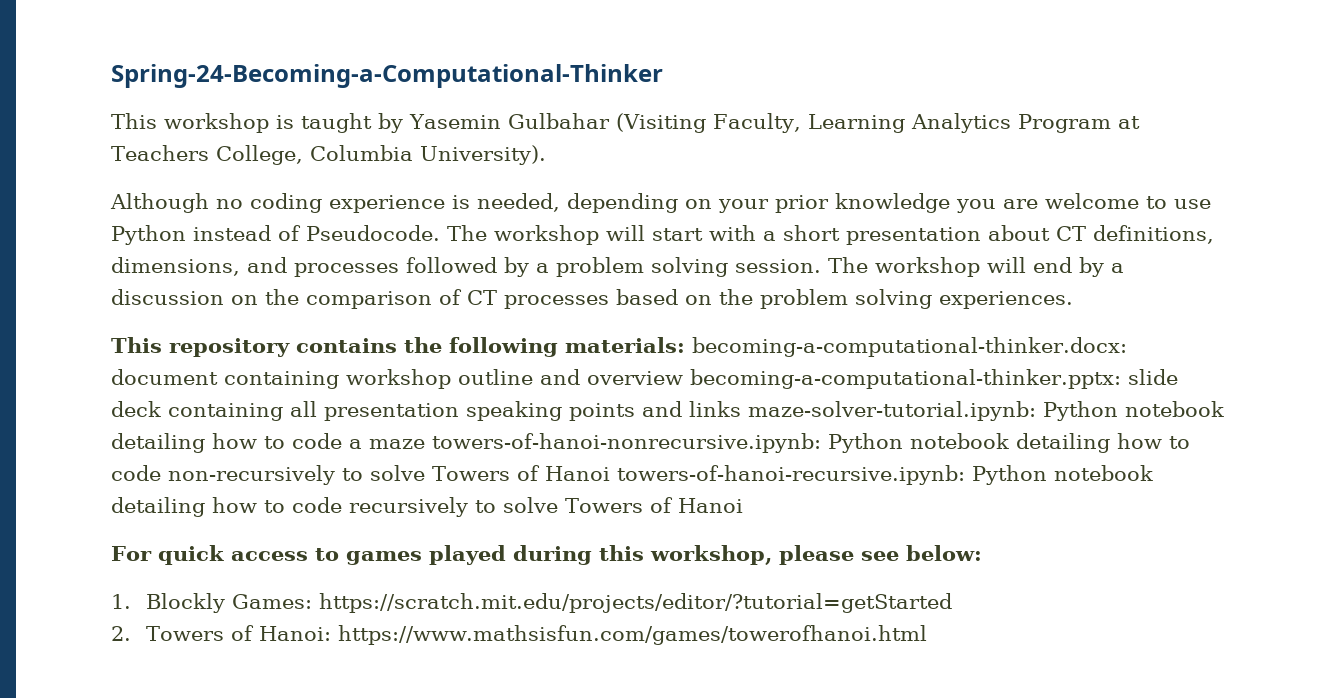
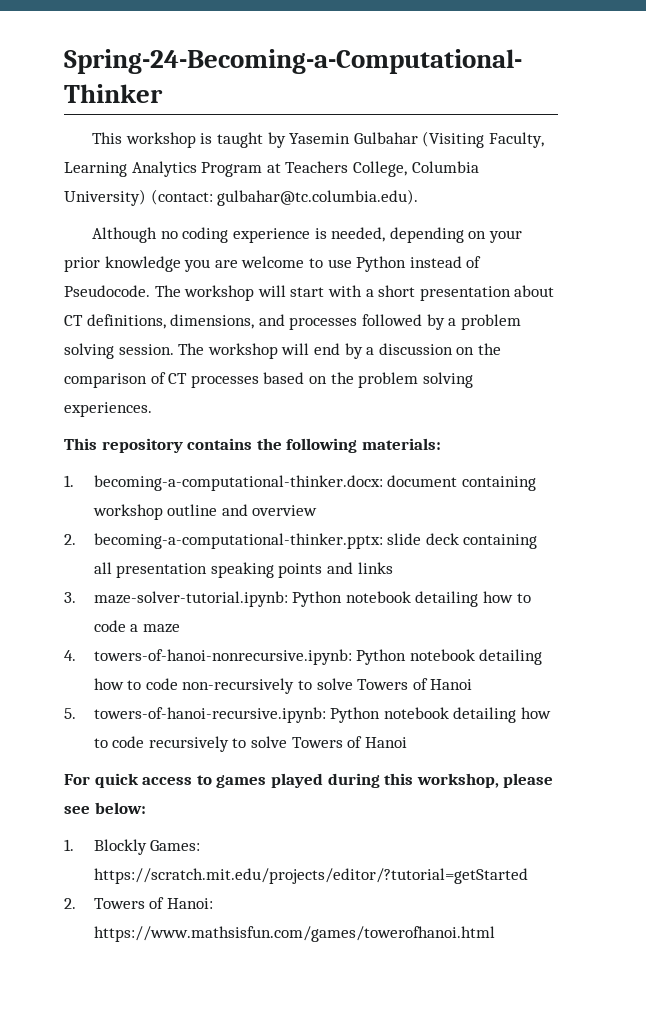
- This workshop is taught by Yasemin Gulbahar (Visiting Faculty, Learning Analytics Program at Teachers College, Columbia University).
+ This workshop is taught by Yasemin Gulbahar (Visiting Faculty, Learning Analytics Program at Teachers College, Columbia University) (contact: gulbahar@tc.columbia.edu).
- This repository contains the following materials: becoming-a-computational-thinker.docx: document containing workshop outline and overview becoming-a-computational-thinker.pptx: slide deck containing all presentation speaking points and links maze-solver-tutorial.ipynb: Python notebook detailing how to code a maze towers-of-hanoi-nonrecursive.ipynb: Python notebook detailing how to code non-recursively to solve Towers of Hanoi towers-of-hanoi-recursive.ipynb: Python notebook detailing how to code recursively to solve Towers of Hanoi
+ This repository contains the following materials:
+ 1. becoming-a-computational-thinker.docx: document containing workshop outline and overview
+ 2. becoming-a-computational-thinker.pptx: slide deck containing all presentation speaking points and links
+ 3. maze-solver-tutorial.ipynb: Python notebook detailing how to code a maze
+ 4. towers-of-hanoi-nonrecursive.ipynb: Python notebook detailing how to code non-recursively to solve Towers of Hanoi
+ 5. towers-of-hanoi-recursive.ipynb: Python notebook detailing how to code recursively to solve Towers of Hanoi

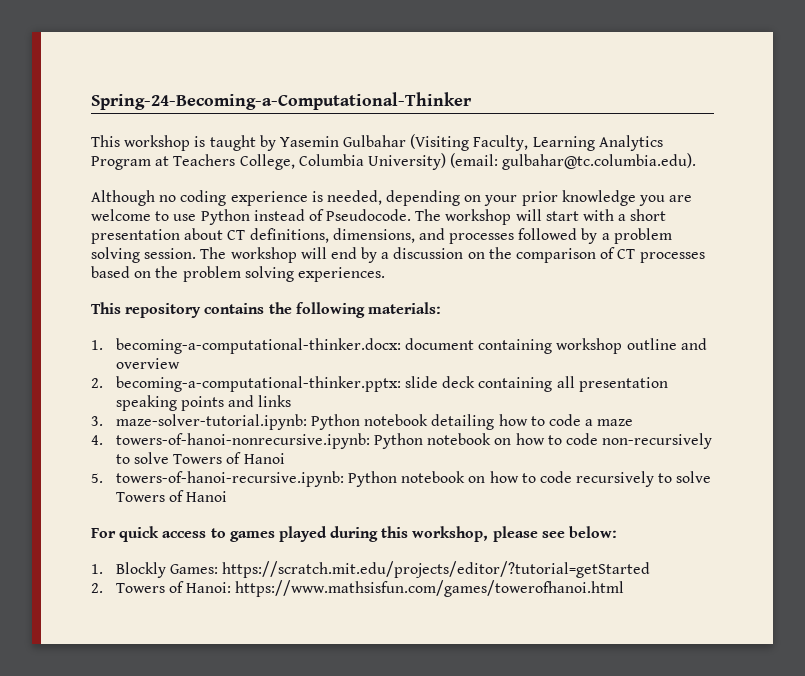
- This workshop is taught by Yasemin Gulbahar (Visiting Faculty, Learning Analytics Program at Teachers College, Columbia University) (contact: gulbahar@tc.columbia.edu).
+ This workshop is taught by Yasemin Gulbahar (Visiting Faculty, Learning Analytics Program at Teachers College, Columbia University) (email: gulbahar@tc.columbia.edu).
- 4. towers-of-hanoi-nonrecursive.ipynb: Python notebook detailing how to code non-recursively to solve Towers of Hanoi
+ 4. towers-of-hanoi-nonrecursive.ipynb: Python notebook on how to code non-recursively to solve Towers of Hanoi
- 5. towers-of-hanoi-recursive.ipynb: Python notebook detailing how to code recursively to solve Towers of Hanoi
+ 5. towers-of-hanoi-recursive.ipynb: Python notebook on how to code recursively to solve Towers of Hanoi

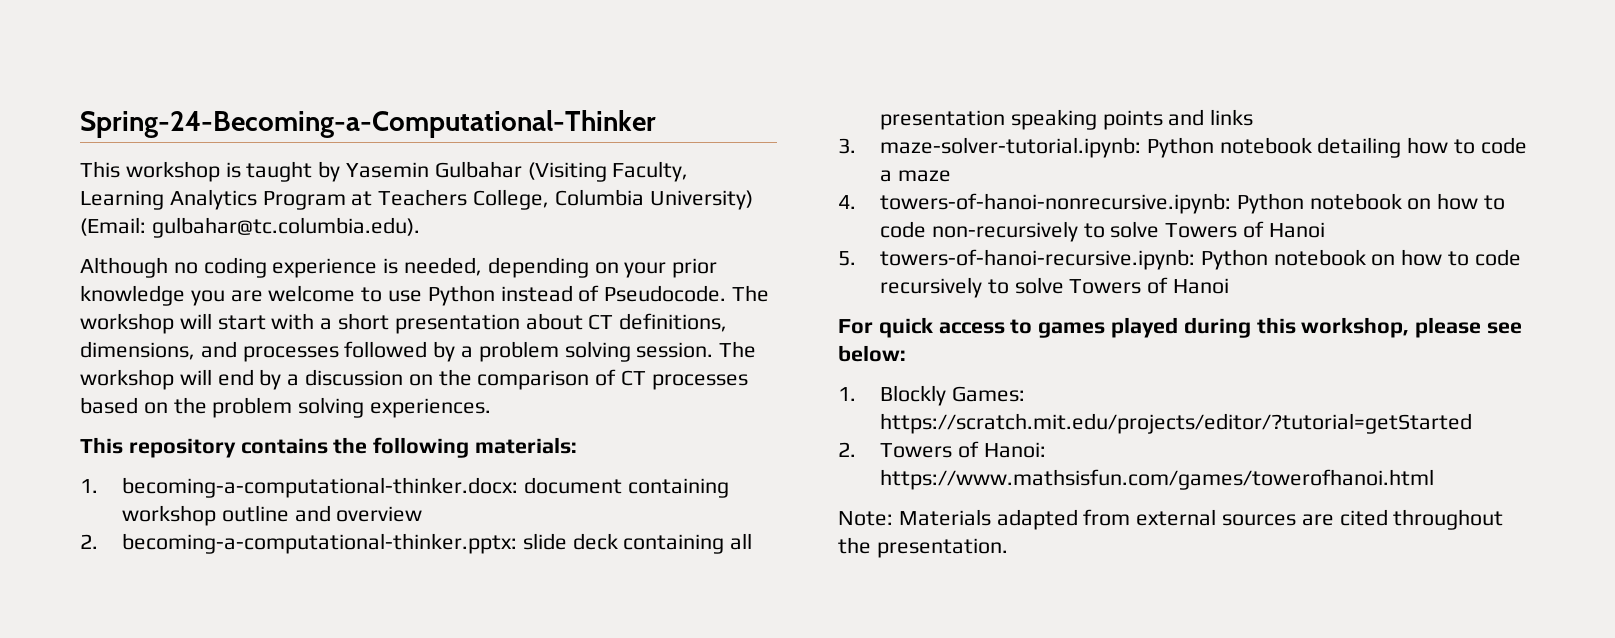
- This workshop is taught by Yasemin Gulbahar (Visiting Faculty, Learning Analytics Program at Teachers College, Columbia University) (email: gulbahar@tc.columbia.edu).
+ This workshop is taught by Yasemin Gulbahar (Visiting Faculty, Learning Analytics Program at Teachers College, Columbia University) (Email: gulbahar@tc.columbia.edu).
+ Note: Materials adapted from external sources are cited throughout the presentation.

